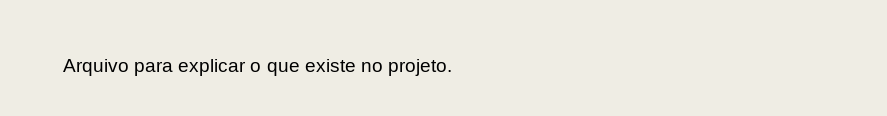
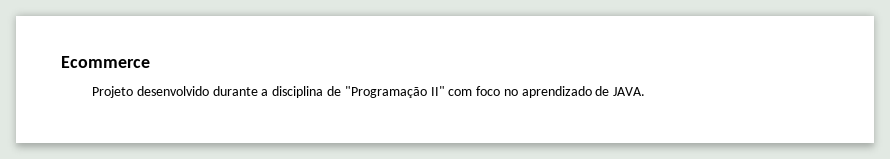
- Arquivo para explicar o que existe no projeto.
+ Ecommerce
+ Projeto desenvolvido durante a disciplina de "Programação II" com foco no aprendizado de JAVA.

